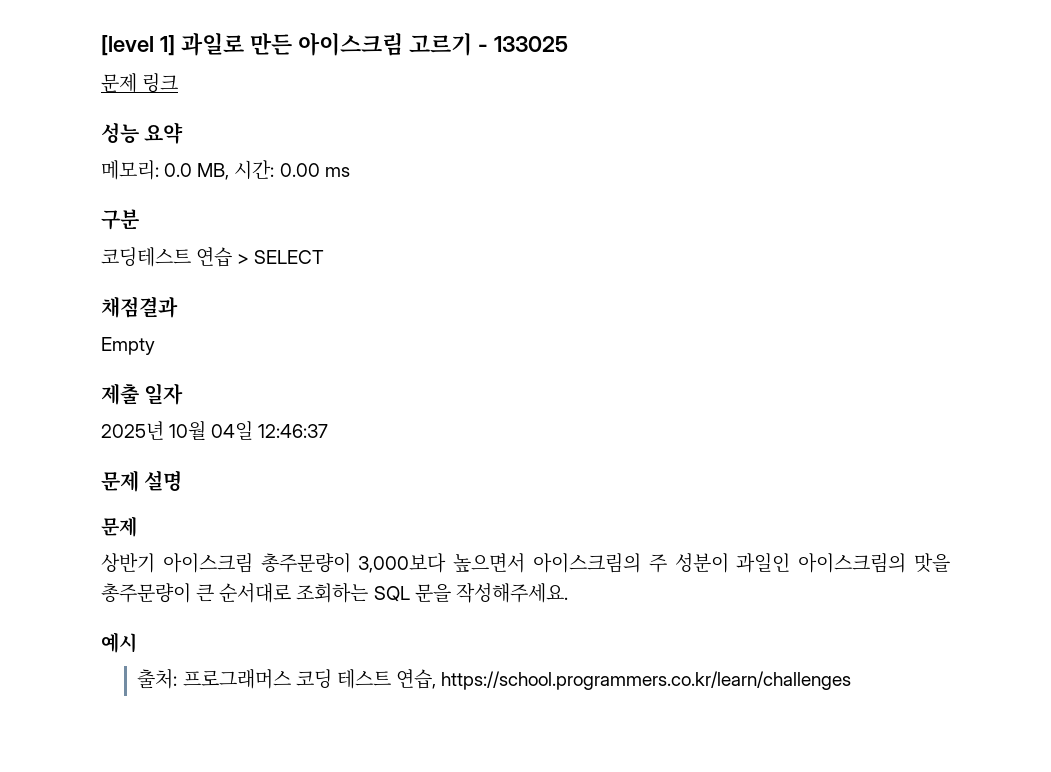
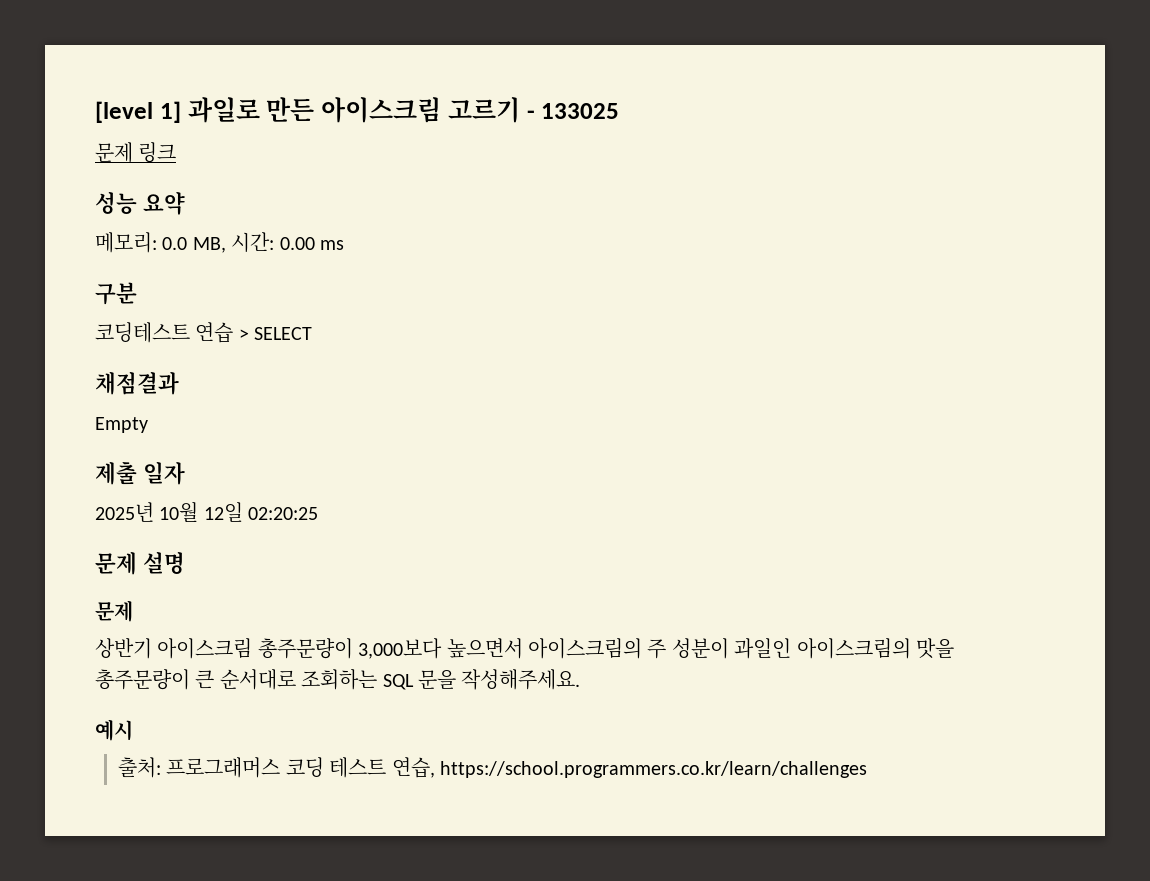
- 2025년 10월 04일 12:46:37
+ 2025년 10월 12일 02:20:25

